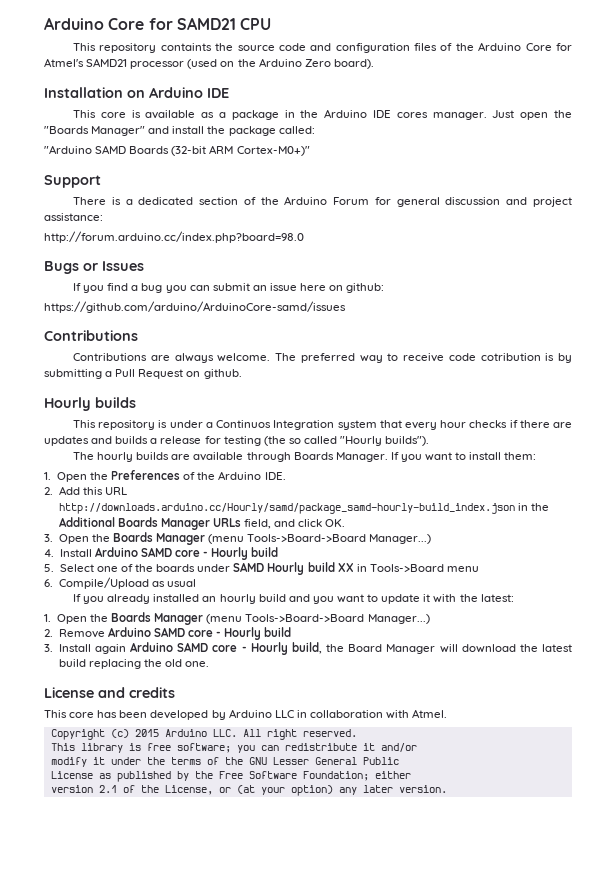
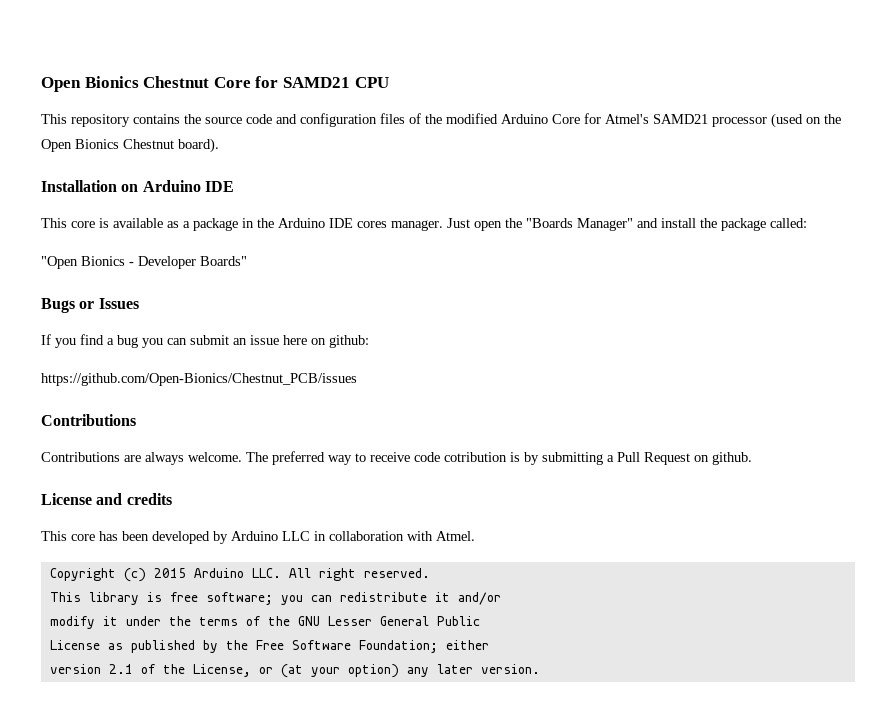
- Arduino Core for SAMD21 CPU
+ Open Bionics Chestnut Core for SAMD21 CPU
- This repository containts the source code and configuration files of the Arduino Core for Atmel's SAMD21 processor (used on the Arduino Zero board).
+ This repository contains the source code and configuration files of the modified Arduino Core for Atmel's SAMD21 processor (used on the Open Bionics Chestnut board).
- "Arduino SAMD Boards (32-bit ARM Cortex-M0+)"
- Support
- There is a dedicated section of the Arduino Forum for general discussion and project assistance:
- http://forum.arduino.cc/index.php?board=98.0
+ "Open Bionics - Developer Boards"
- https://github.com/arduino/ArduinoCore-samd/issues
+ https://github.com/Open-Bionics/Chestnut_PCB/issues
- Hourly builds
- This repository is under a Continuos Integration system that every hour checks if there are updates and builds a release for testing (the so called "Hourly builds").
- The hourly builds are available through Boards Manager. If you want to install them:
- 1. Open the Preferences of the Arduino IDE.
- 2. Add this URL http://downloads.arduino.cc/Hourly/samd/package_samd-hourly-build_index.json in the Additional Boards Manager URLs field, and click OK.
- 3. Open the Boards Manager (menu Tools->Board->Board Manager...)
- 4. Install Arduino SAMD core - Hourly build
- 5. Select one of the boards under SAMD Hourly build XX in Tools->Board menu
- 6. Compile/Upload as usual
- If you already installed an hourly build and you want to update it with the latest:
- 1. Open the Boards Manager (menu Tools->Board->Board Manager...)
- 2. Remove Arduino SAMD core - Hourly build
- 3. Install again Arduino SAMD core - Hourly build, the Board Manager will download the latest build replacing the old one.

